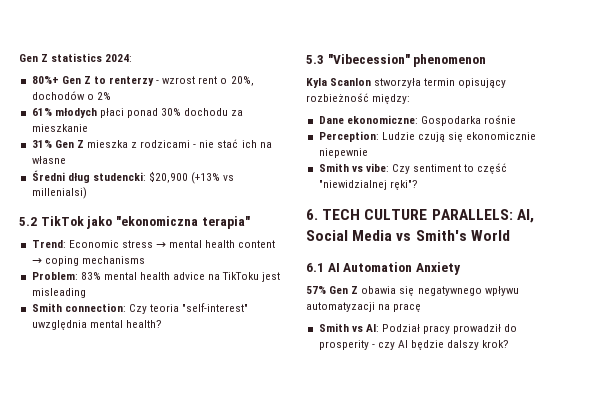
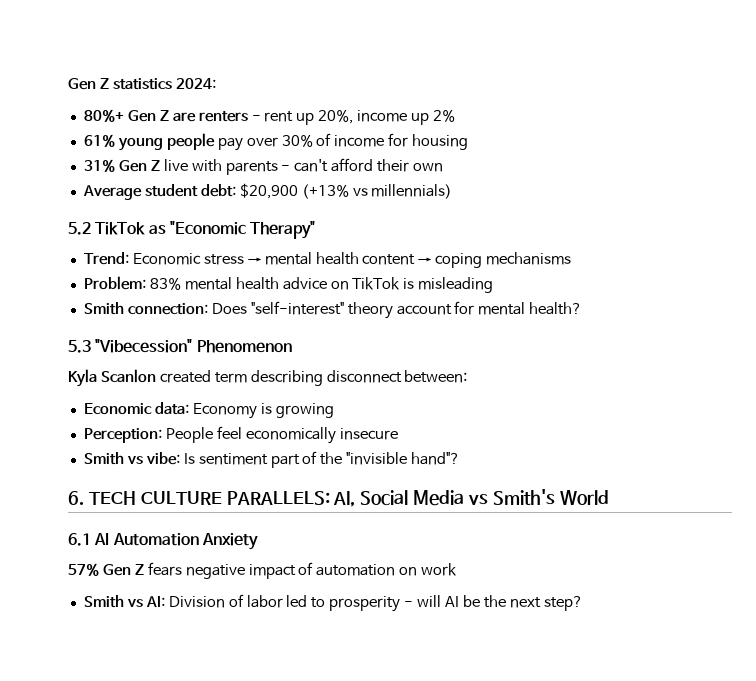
- 80%+ Gen Z to renterzy - wzrost rent o 20%, dochodów o 2%
- 61% młodych płaci ponad 30% dochodu za mieszkanie
- 31% Gen Z mieszka z rodzicami - nie stać ich na własne
- Średni dług studencki: $20,900 (+13% vs millenialsi)
+ 80%+ Gen Z are renters - rent up 20%, income up 2%
+ 61% young people pay over 30% of income for housing
+ 31% Gen Z live with parents - can't afford their own
+ Average student debt: $20,900 (+13% vs millennials)
- 5.2 TikTok jako "ekonomiczna terapia"
+ 5.2 TikTok as "Economic Therapy"
- Problem: 83% mental health advice na TikToku jest misleading
+ Problem: 83% mental health advice on TikTok is misleading
- Smith connection: Czy teoria "self-interest" uwzględnia mental health?
+ Smith connection: Does "self-interest" theory account for mental health?
- 5.3 "Vibecession" phenomenon
+ 5.3 "Vibecession" Phenomenon
- Kyla Scanlon stworzyła termin opisujący rozbieżność między:
- Dane ekonomiczne: Gospodarka rośnie
- Perception: Ludzie czują się ekonomicznie niepewnie
- Smith vs vibe: Czy sentiment to część "niewidzialnej ręki"?
+ Kyla Scanlon created term describing disconnect between:
+ Economic data: Economy is growing
+ Perception: People feel economically insecure
+ Smith vs vibe: Is sentiment part of the "invisible hand"?
- 57% Gen Z obawia się negatywnego wpływu automatyzacji na pracę
- Smith vs AI: Podział pracy prowadził do prosperity - czy AI będzie dalszy krok?
+ 57% Gen Z fears negative impact of automation on work
+ Smith vs AI: Division of labor led to prosperity - will AI be the next step?

